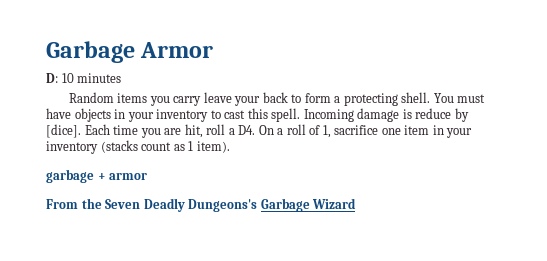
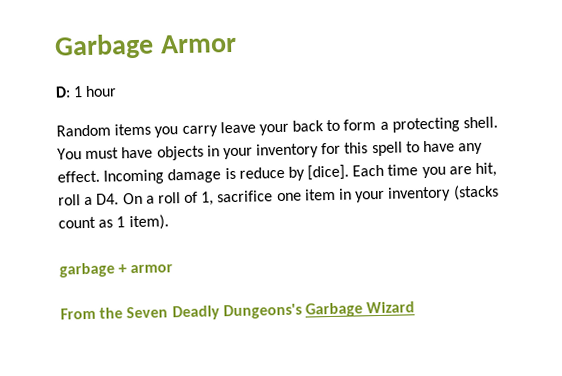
- D: 10 minutes
+ D: 1 hour
- You must have objects in your inventory to cast this spell.
+ You must have objects in your inventory for this spell to have any effect.

